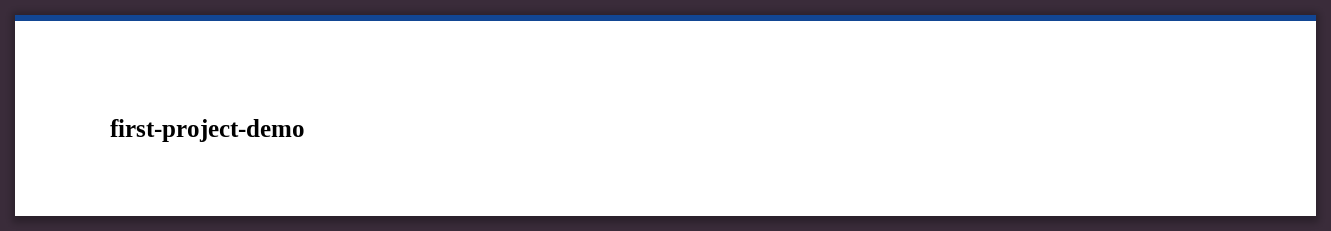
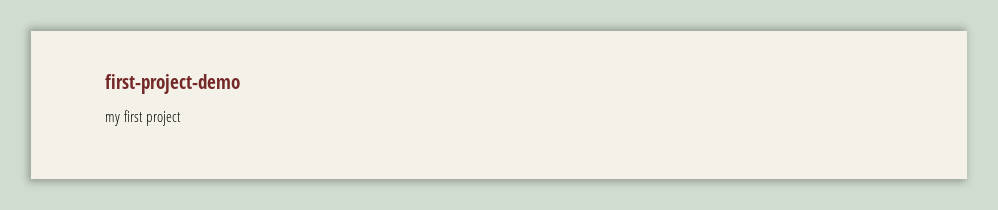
+ my first project

